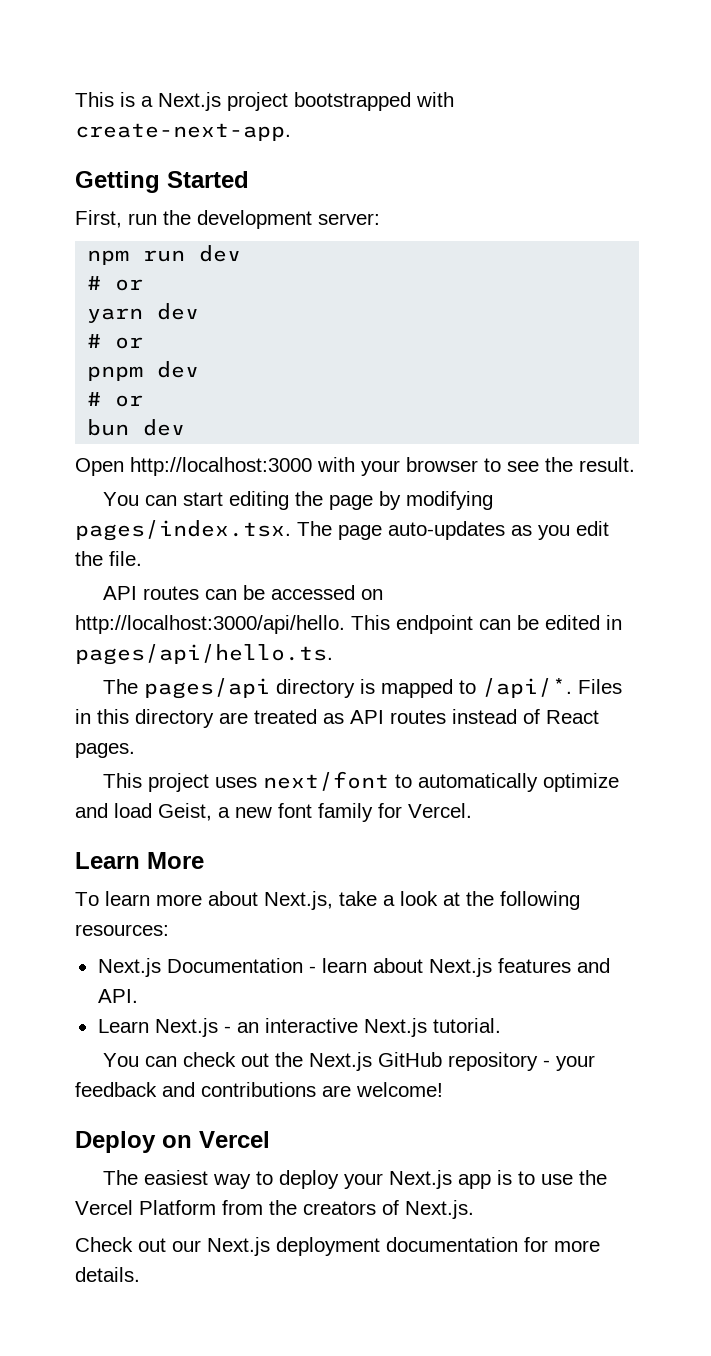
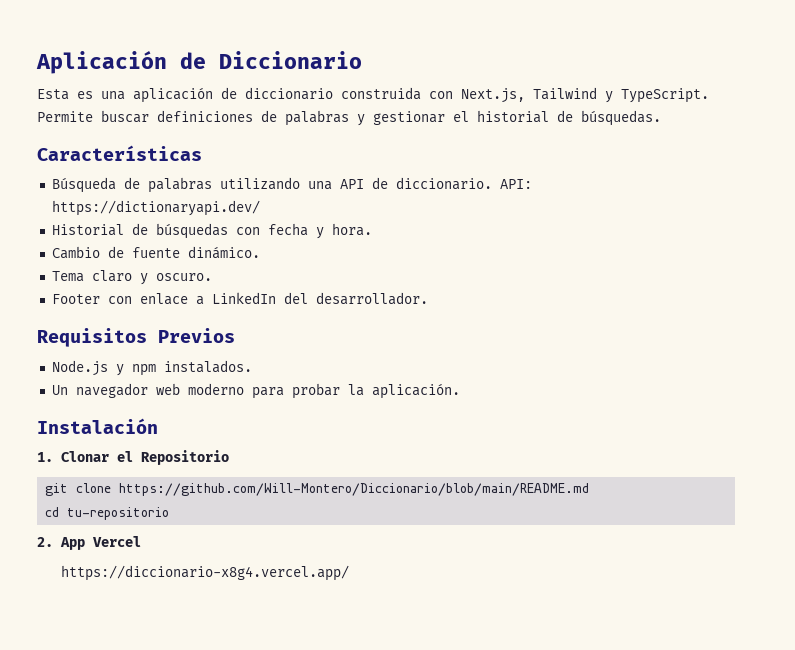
- This is a Next.js project bootstrapped with create-next-app.
- Getting Started
- First, run the development server:
- npm run dev
- # or
- yarn dev
- # or
- pnpm dev
- # or
- bun dev
- Open http://localhost:3000 with your browser to see the result.
- You can start editing the page by modifying pages/index.tsx. The page auto-updates as you edit the file.
- API routes can be accessed on http://localhost:3000/api/hello. This endpoint can be edited in pages/api/hello.ts.
- The pages/api directory is mapped to /api/*. Files in this directory are treated as API routes instead of React pages.
- This project uses next/font to automatically optimize and load Geist, a new font family for Vercel.
- Learn More
- To learn more about Next.js, take a look at the following resources:
- Next.js Documentation - learn about Next.js features and API.
- Learn Next.js - an interactive Next.js tutorial.
- You can check out the Next.js GitHub repository - your feedback and contributions are welcome!
- Deploy on Vercel
- The easiest way to deploy your Next.js app is to use the Vercel Platform from the creators of Next.js.
- Check out our Next.js deployment documentation for more details.
+ Aplicación de Diccionario
+ Esta es una aplicación de diccionario construida con Next.js, Tailwind y TypeScript. Permite buscar definiciones de palabras y gestionar el historial de búsquedas.
+ Características
+ Búsqueda de palabras utilizando una API de diccionario. API: https://dictionaryapi.dev/
+ Historial de búsquedas con fecha y hora.
+ Cambio de fuente dinámico.
+ Tema claro y oscuro.
+ Footer con enlace a LinkedIn del desarrollador.
+ Requisitos Previos
+ Node.js y npm instalados.
+ Un navegador web moderno para probar la aplicación.
+ Instalación
+ 1. Clonar el Repositorio
+ git clone https://github.com/Will-Montero/Diccionario/blob/main/README.md
+ cd tu-repositorio
+ 2. App Vercel
+ https://diccionario-x8g4.vercel.app/

